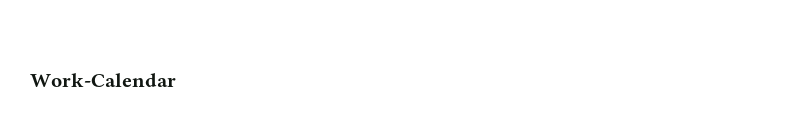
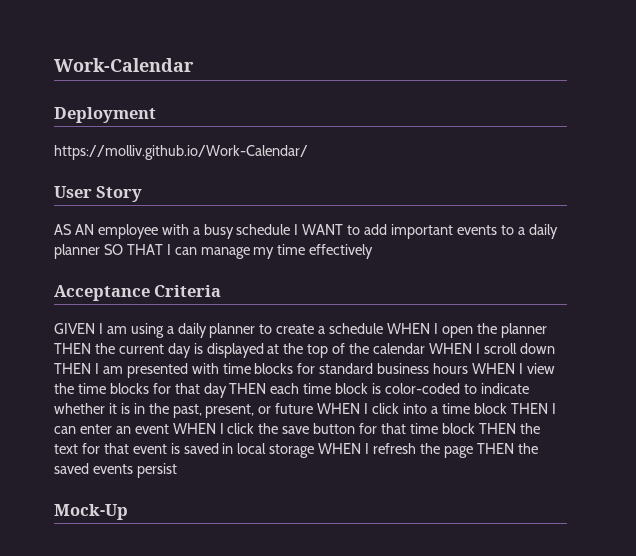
+ Deployment
+ https://molliv.github.io/Work-Calendar/
+ User Story
+ AS AN employee with a busy schedule I WANT to add important events to a daily planner SO THAT I can manage my time effectively
+ Acceptance Criteria
+ GIVEN I am using a daily planner to create a schedule WHEN I open the planner THEN the current day is displayed at the top of the calendar WHEN I scroll down THEN I am presented with time blocks for standard business hours WHEN I view the time blocks for that day THEN each time block is color-coded to indicate whether it is in the past, present, or future WHEN I click into a time block THEN I can enter an event WHEN I click the save button for that time block THEN the text for that event is saved in local storage WHEN I refresh the page THEN the saved events persist
+ Mock-Up

